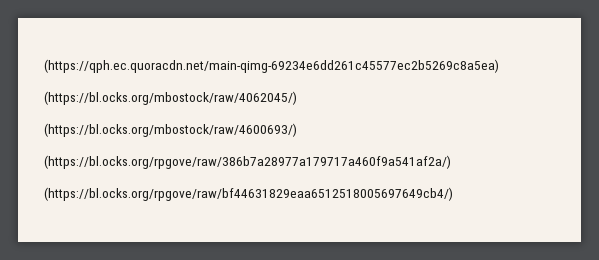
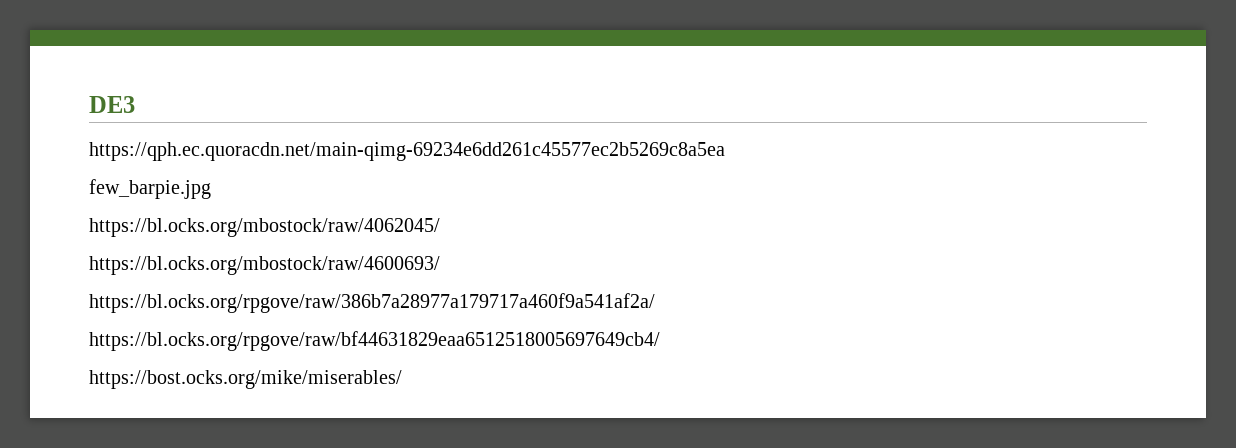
- (https://qph.ec.quoracdn.net/main-qimg-69234e6dd261c45577ec2b5269c8a5ea)
- (https://bl.ocks.org/mbostock/raw/4062045/)
- (https://bl.ocks.org/mbostock/raw/4600693/)
- (https://bl.ocks.org/rpgove/raw/386b7a28977a179717a460f9a541af2a/)
- (https://bl.ocks.org/rpgove/raw/bf44631829eaa6512518005697649cb4/)
+ DE3
+ https://qph.ec.quoracdn.net/main-qimg-69234e6dd261c45577ec2b5269c8a5ea
+ few_barpie.jpg
+ https://bl.ocks.org/mbostock/raw/4062045/
+ https://bl.ocks.org/mbostock/raw/4600693/
+ https://bl.ocks.org/rpgove/raw/386b7a28977a179717a460f9a541af2a/
+ https://bl.ocks.org/rpgove/raw/bf44631829eaa6512518005697649cb4/
+ https://bost.ocks.org/mike/miserables/

